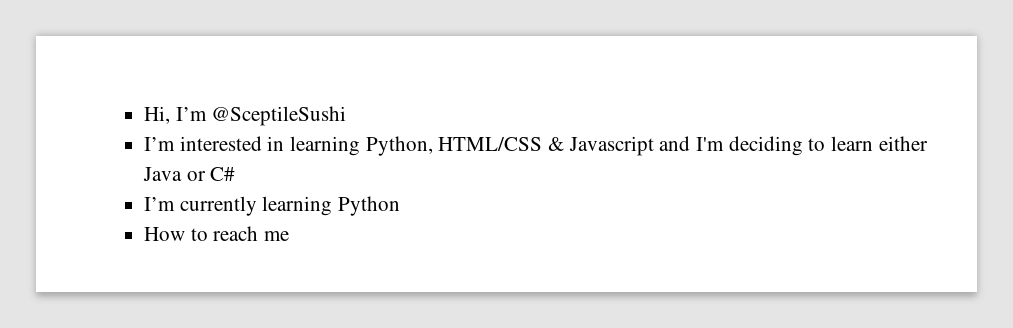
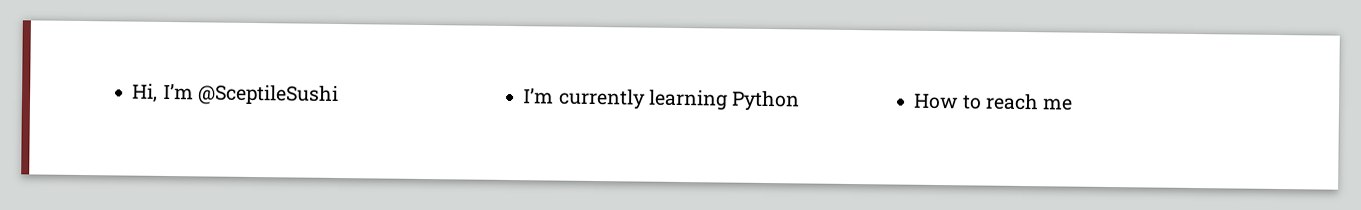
- I’m interested in learning Python, HTML/CSS & Javascript and I'm deciding to learn either Java or C#

